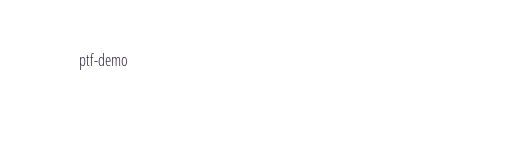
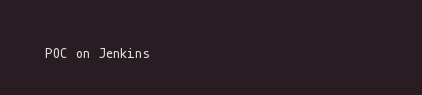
- ptf-demo
+ POC on Jenkins

